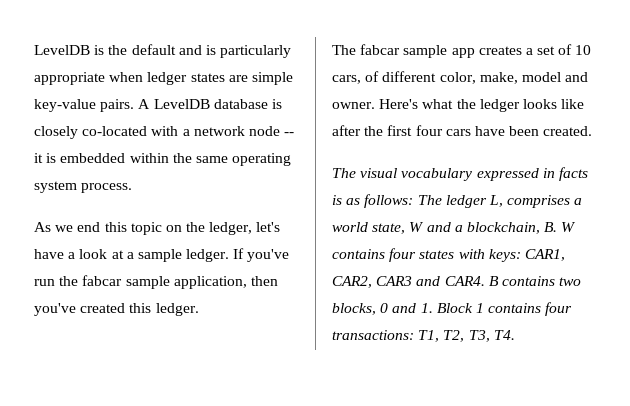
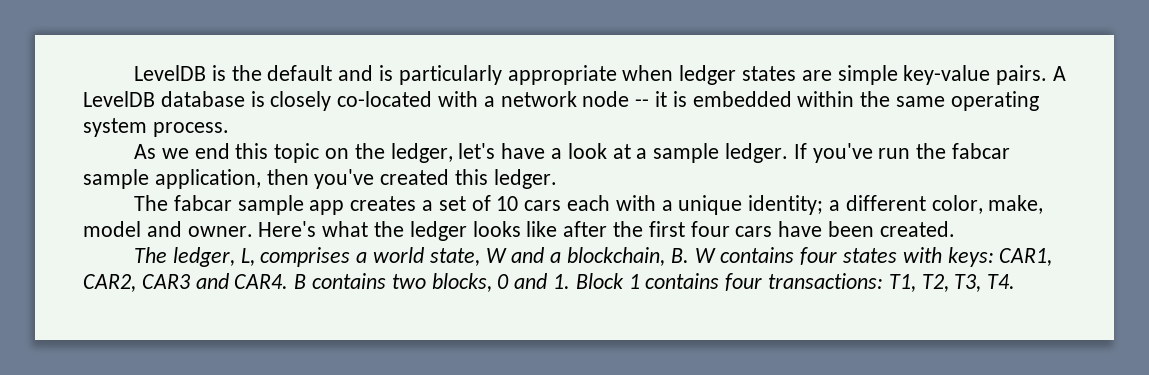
- The fabcar sample app creates a set of 10 cars, of different color, make, model and owner.
+ The fabcar sample app creates a set of 10 cars each with a unique identity; a different color, make, model and owner.
- The visual vocabulary expressed in facts is as follows: The ledger L, comprises a world state, W and a blockchain, B. W contains four states with keys: CAR1, CAR2, CAR3 and CAR4.
+ The ledger, L, comprises a world state, W and a blockchain, B. W contains four states with keys: CAR1, CAR2, CAR3 and CAR4.

